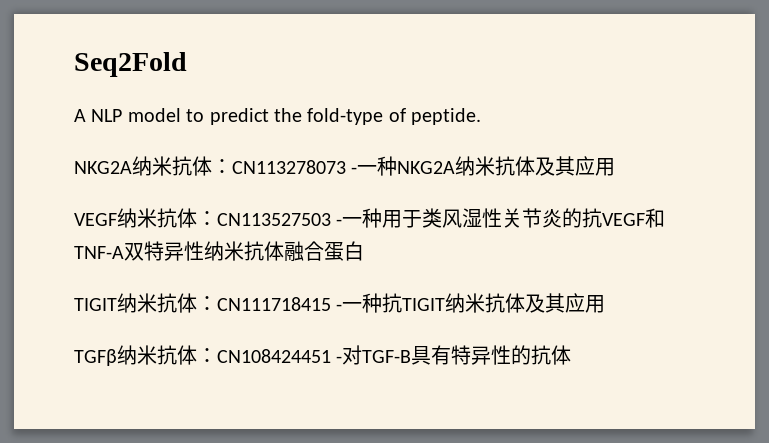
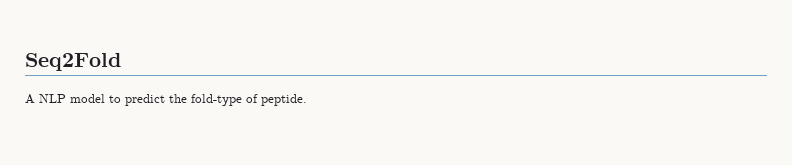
- NKG2A纳米抗体：CN113278073 -一种NKG2A纳米抗体及其应用
- VEGF纳米抗体：CN113527503 -一种用于类风湿性关节炎的抗VEGF和TNF-Α双特异性纳米抗体融合蛋白
- TIGIT纳米抗体：CN111718415 -一种抗TIGIT纳米抗体及其应用
- TGFβ纳米抗体：CN108424451 -对TGF-Β具有特异性的抗体

